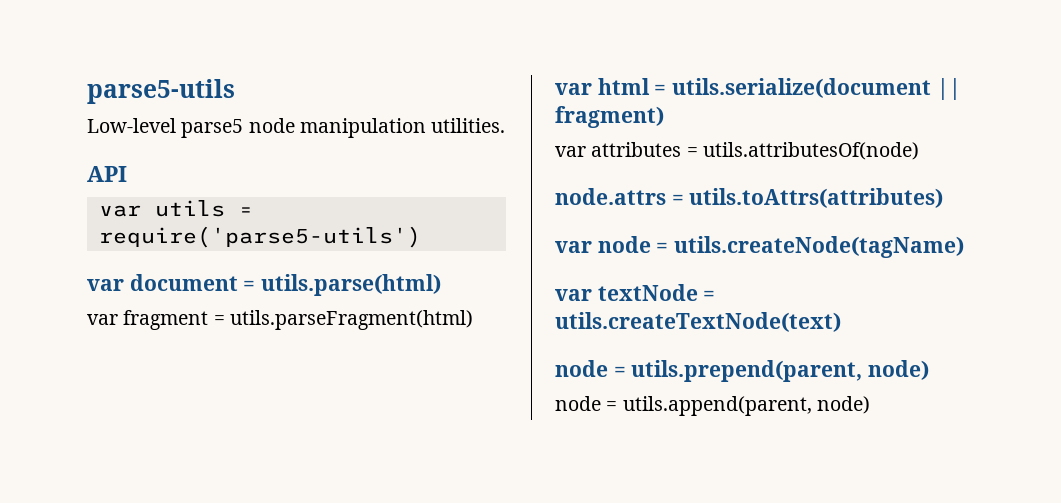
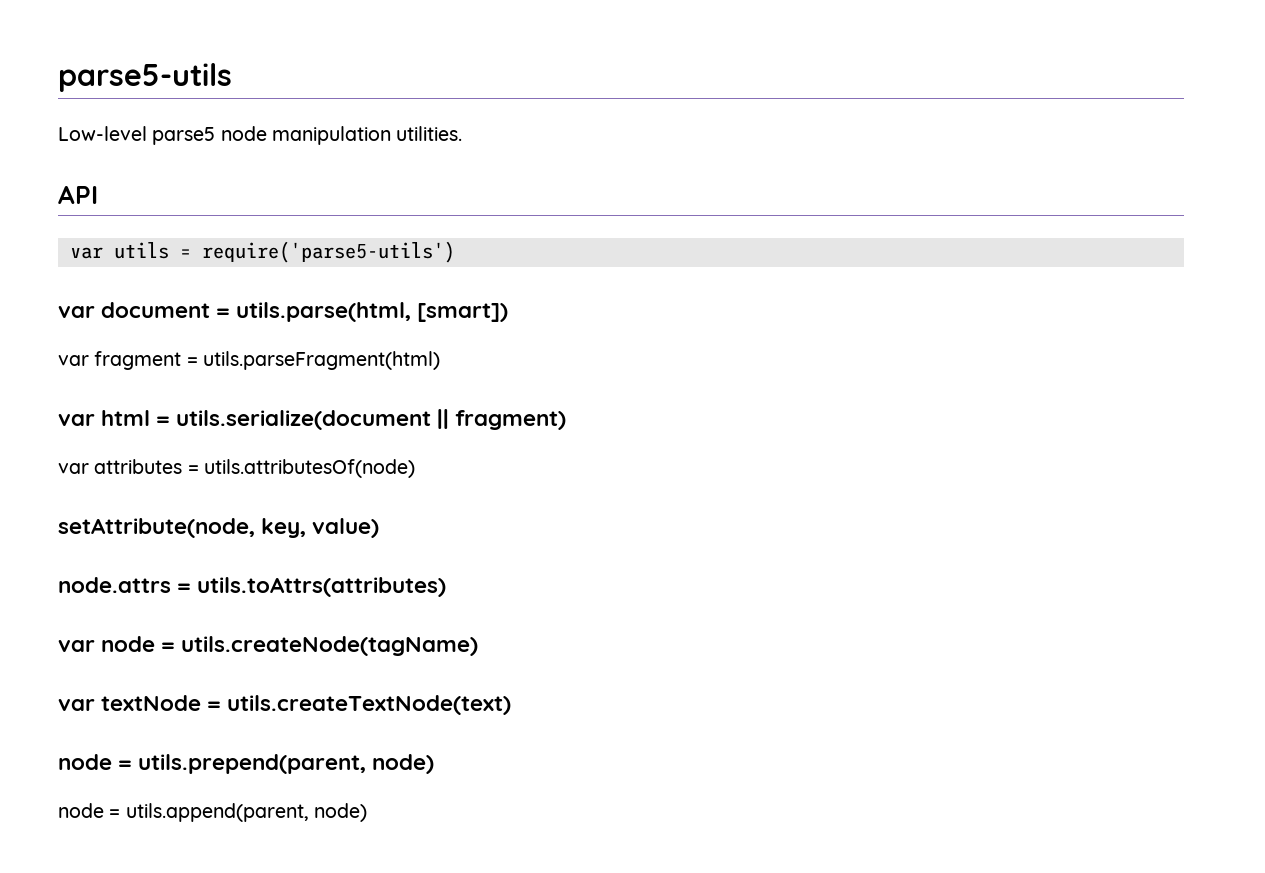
- var document = utils.parse(html)
+ var document = utils.parse(html, [smart])
+ setAttribute(node, key, value)

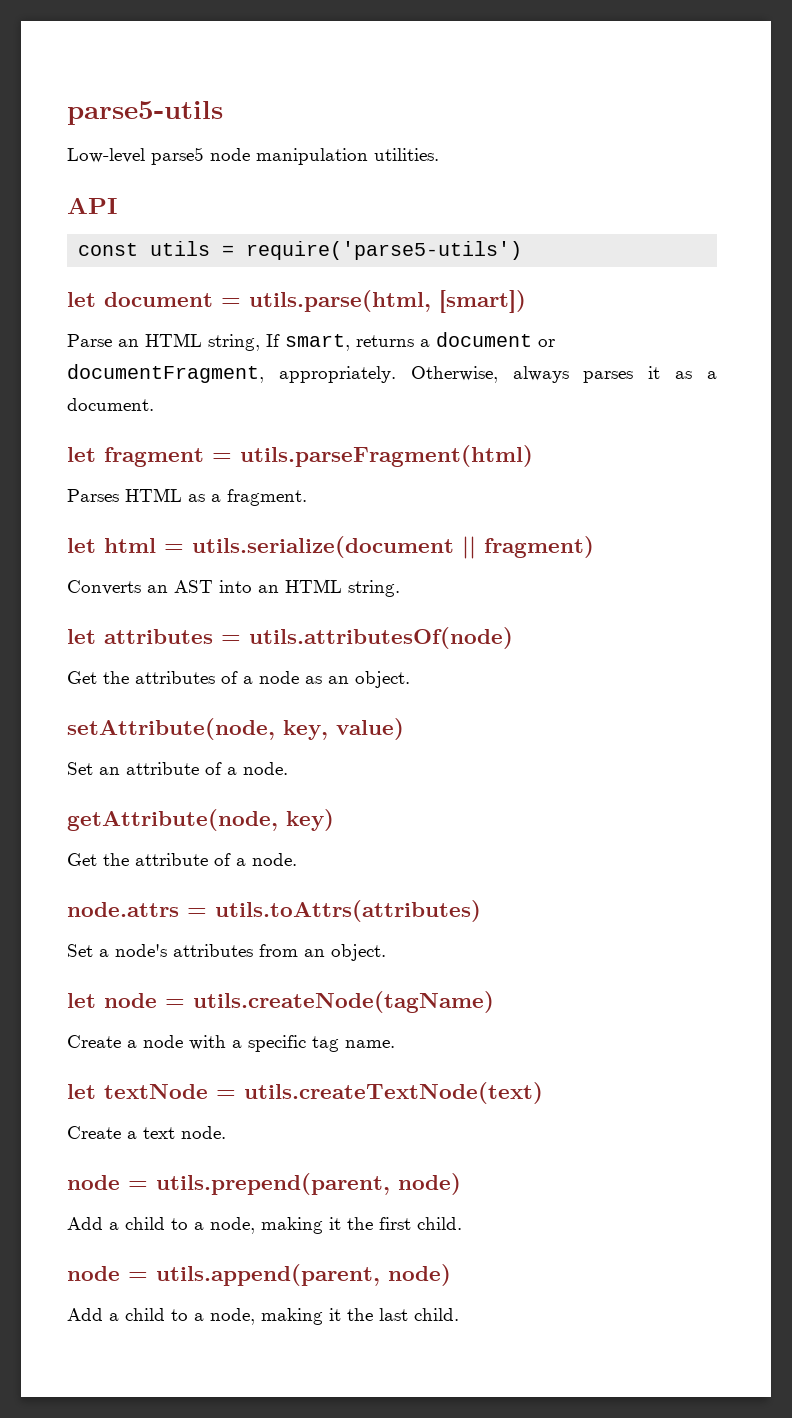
- var utils = require('parse5-utils')
+ const utils = require('parse5-utils')
- var document = utils.parse(html, [smart])
+ let document = utils.parse(html, [smart])
- var fragment = utils.parseFragment(html)
- var html = utils.serialize(document || fragment)
+ Parse an HTML string, If smart, returns a document or documentFragment, appropriately. Otherwise, always parses it as a document.
+ let fragment = utils.parseFragment(html)
+ Parses HTML as a fragment.
+ let html = utils.serialize(document || fragment)
- var attributes = utils.attributesOf(node)
+ Converts an AST into an HTML string.
+ let attributes = utils.attributesOf(node)
+ Get the attributes of a node as an object.
  setAttribute(node, key, value)
+ Set an attribute of a node.
+ getAttribute(node, key)
+ Get the attribute of a node.
  node.attrs = utils.toAttrs(attributes)
- var node = utils.createNode(tagName)
- var textNode = utils.createTextNode(text)
+ Set a node's attributes from an object.
+ let node = utils.createNode(tagName)
+ Create a node with a specific tag name.
+ let textNode = utils.createTextNode(text)
+ Create a text node.
+ Add a child to a node, making it the first child.
  node = utils.append(parent, node)
+ Add a child to a node, making it the last child.

